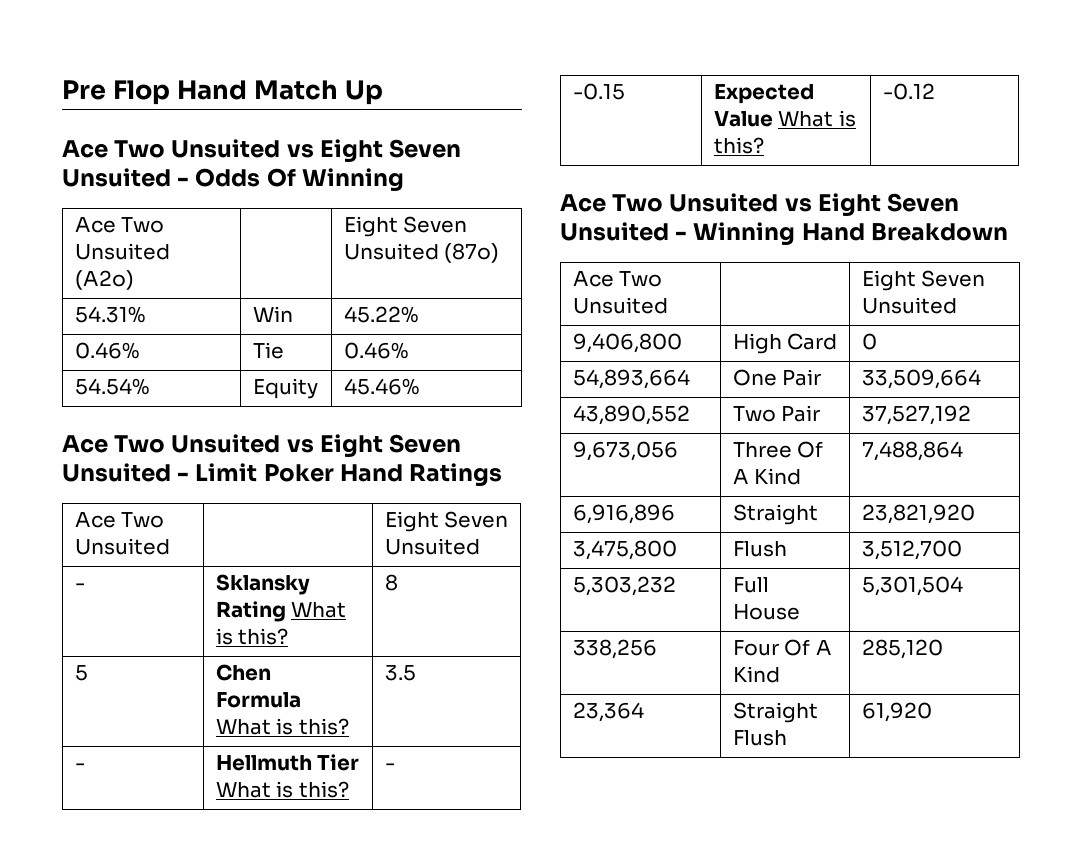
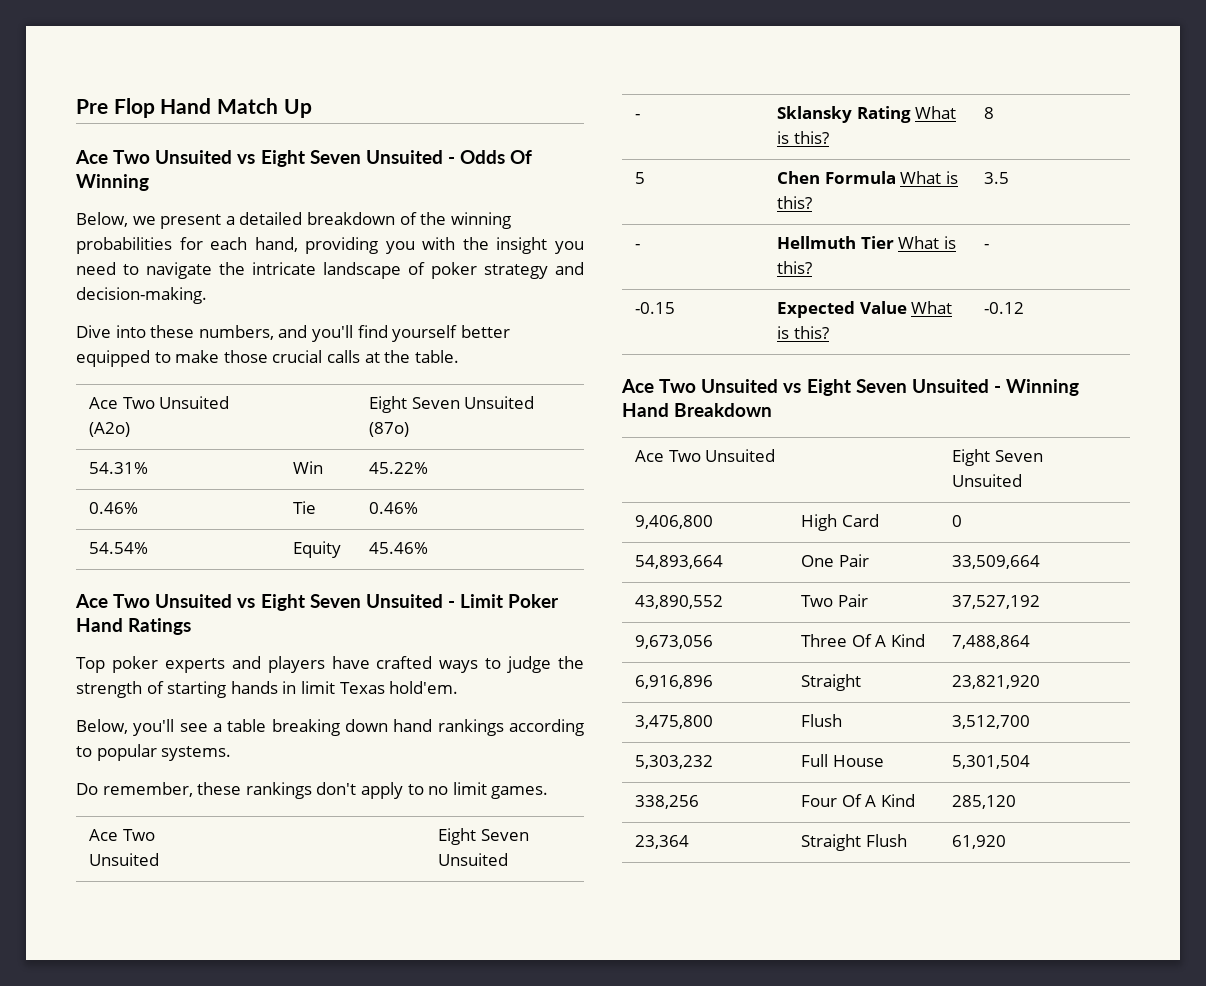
+ Below, we present a detailed breakdown of the winning probabilities for each hand, providing you with the insight you need to navigate the intricate landscape of poker strategy and decision-making.
+ Dive into these numbers, and you'll find yourself better equipped to make those crucial calls at the table.
+ Top poker experts and players have crafted ways to judge the strength of starting hands in limit Texas hold'em.
+ Below, you'll see a table breaking down hand rankings according to popular systems.
+ Do remember, these rankings don't apply to no limit games.

